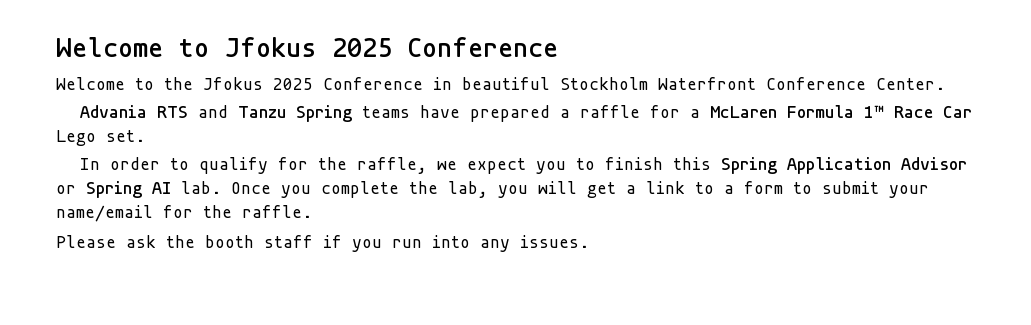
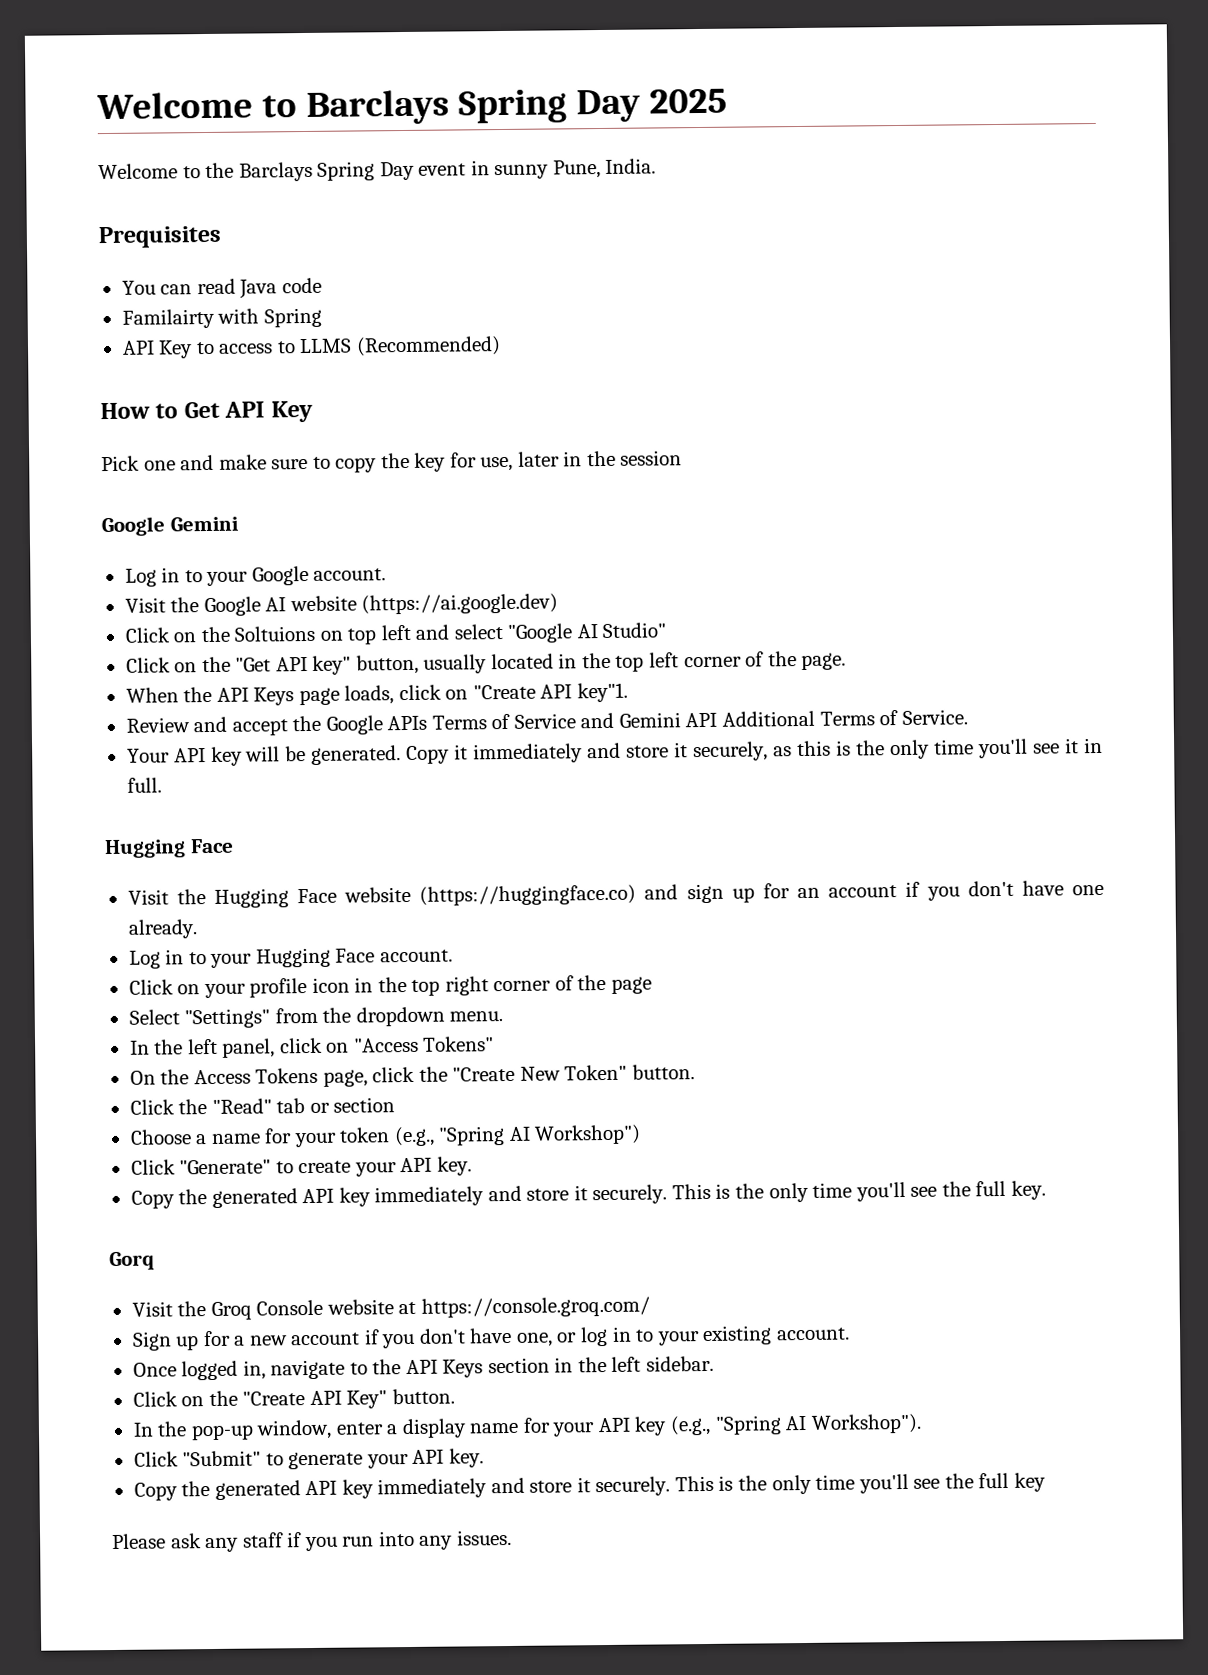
- Welcome to Jfokus 2025 Conference
+ Welcome to Barclays Spring Day 2025
- Welcome to the Jfokus 2025 Conference in beautiful Stockholm Waterfront Conference Center.
- Advania RTS and Tanzu Spring teams have prepared a raffle for a McLaren Formula 1™ Race Car Lego set.
- In order to qualify for the raffle, we expect you to finish this Spring Application Advisor or Spring AI lab. Once you complete the lab, you will get a link to a form to submit your name/email for the raffle.
+ Welcome to the Barclays Spring Day event in sunny Pune, India.
+ Prequisites
+ You can read Java code
+ Familairty with Spring
+ API Key to access to LLMS (Recommended)
+ How to Get API Key
+ Pick one and make sure to copy the key for use, later in the session
+ Google Gemini
+ Log in to your Google account.
+ Visit the Google AI website (https://ai.google.dev)
+ Click on the Soltuions on top left and select "Google AI Studio"
+ Click on the "Get API key" button, usually located in the top left corner of the page.
+ When the API Keys page loads, click on "Create API key"1.
+ Review and accept the Google APIs Terms of Service and Gemini API Additional Terms of Service.
+ Your API key will be generated. Copy it immediately and store it securely, as this is the only time you'll see it in full.
+ Hugging Face
+ Visit the Hugging Face website (https://huggingface.co) and sign up for an account if you don't have one already.
+ Log in to your Hugging Face account.
+ Click on your profile icon in the top right corner of the page
+ Select "Settings" from the dropdown menu.
+ In the left panel, click on "Access Tokens"
+ On the Access Tokens page, click the "Create New Token" button.
+ Click the "Read" tab or section
+ Choose a name for your token (e.g., "Spring AI Workshop")
+ Click "Generate" to create your API key.
+ Copy the generated API key immediately and store it securely. This is the only time you'll see the full key.
+ Gorq
+ Visit the Groq Console website at https://console.groq.com/
+ Sign up for a new account if you don't have one, or log in to your existing account.
+ Once logged in, navigate to the API Keys section in the left sidebar.
+ Click on the "Create API Key" button.
+ In the pop-up window, enter a display name for your API key (e.g., "Spring AI Workshop").
+ Click "Submit" to generate your API key.
+ Copy the generated API key immediately and store it securely. This is the only time you'll see the full key
- Please ask the booth staff if you run into any issues.
+ Please ask any staff if you run into any issues.

